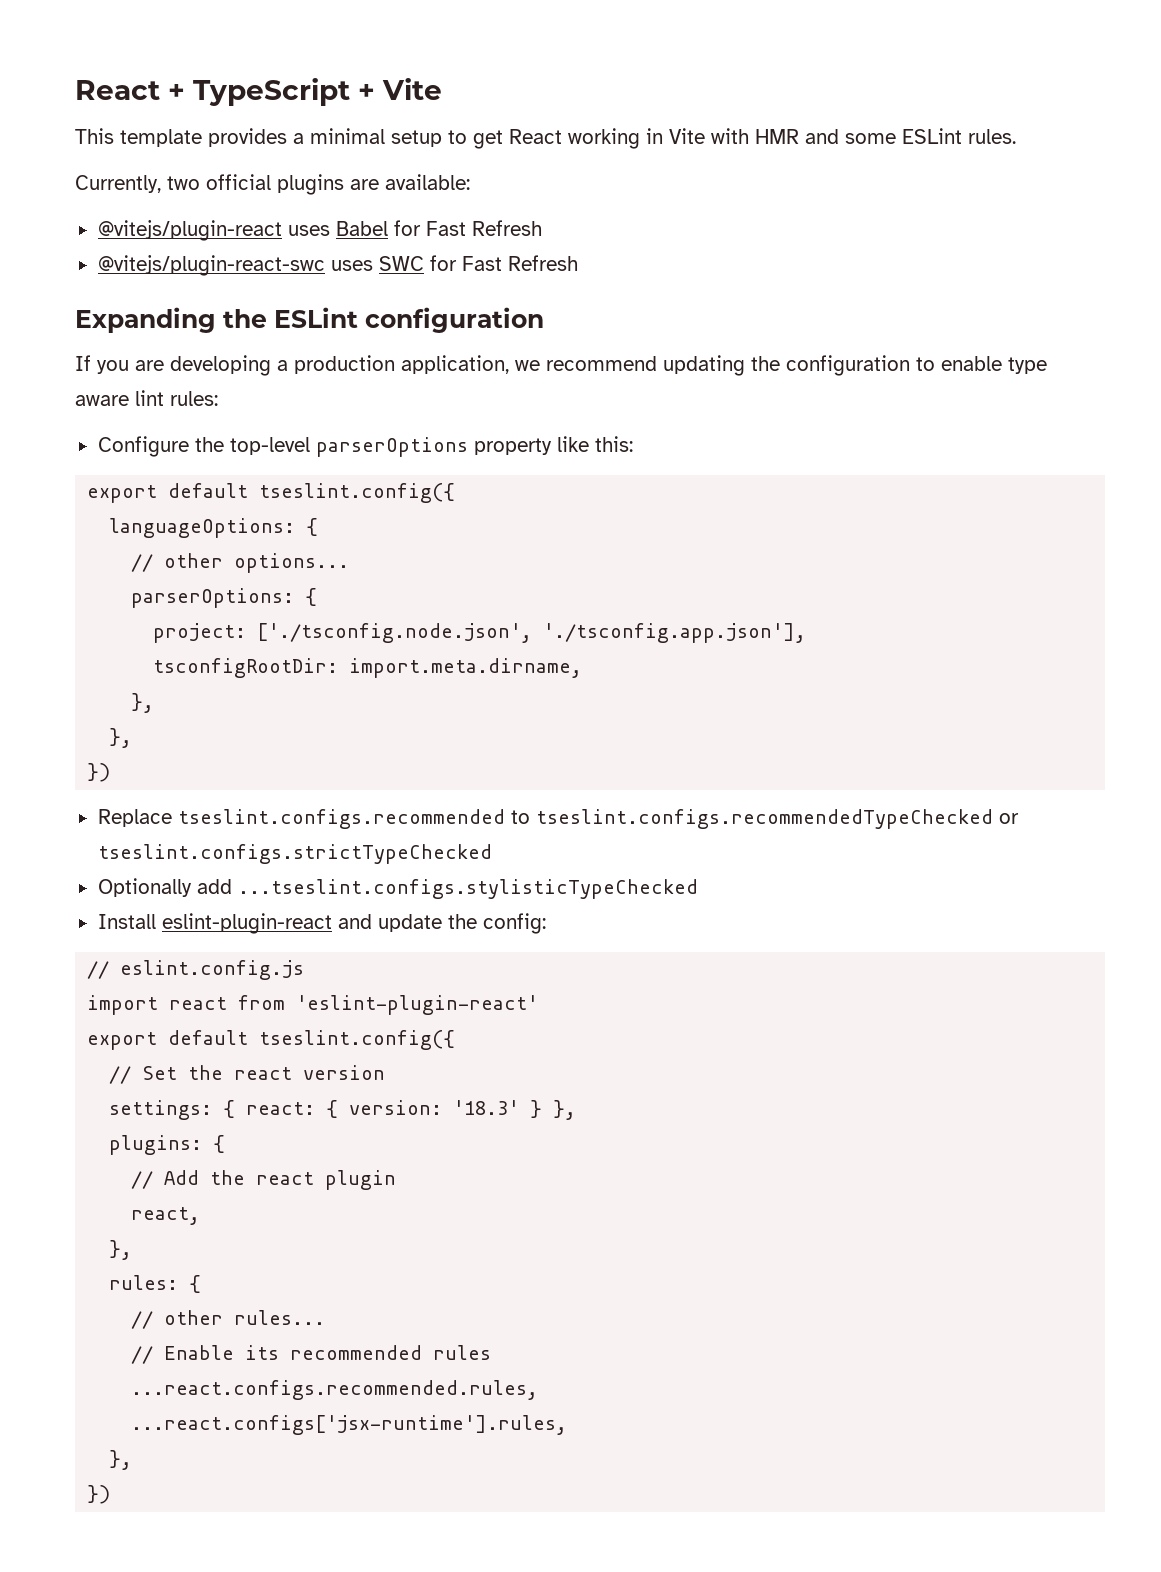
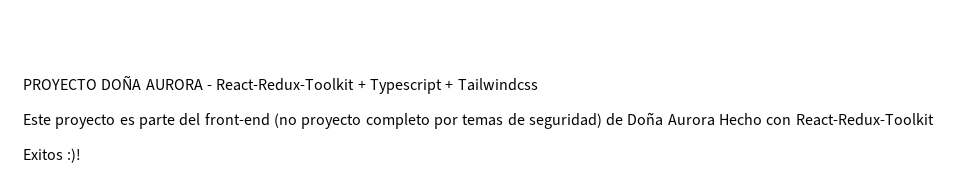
- React + TypeScript + Vite
- This template provides a minimal setup to get React working in Vite with HMR and some ESLint rules.
- Currently, two official plugins are available:
- @vitejs/plugin-react uses Babel for Fast Refresh
- @vitejs/plugin-react-swc uses SWC for Fast Refresh
- Expanding the ESLint configuration
- If you are developing a production application, we recommend updating the configuration to enable type aware lint rules:
- Configure the top-level parserOptions property like this:
- export default tseslint.config({
- languageOptions: {
- // other options...
- parserOptions: {
- project: ['./tsconfig.node.json', './tsconfig.app.json'],
- tsconfigRootDir: import.meta.dirname,
- },
- },
- })
- Replace tseslint.configs.recommended to tseslint.configs.recommendedTypeChecked or tseslint.configs.strictTypeChecked
- Optionally add ...tseslint.configs.stylisticTypeChecked
- Install eslint-plugin-react and update the config:
- // eslint.config.js
- import react from 'eslint-plugin-react'
- export default tseslint.config({
- // Set the react version
- settings: { react: { version: '18.3' } },
- plugins: {
- // Add the react plugin
- react,
- },
- rules: {
- // other rules...
- // Enable its recommended rules
- ...react.configs.recommended.rules,
- ...react.configs['jsx-runtime'].rules,
- },
- })
+ PROYECTO DOÑA AURORA - React-Redux-Toolkit + Typescript + Tailwindcss
+ Este proyecto es parte del front-end (no proyecto completo por temas de seguridad) de Doña Aurora Hecho con React-Redux-Toolkit
+ Exitos :)!

